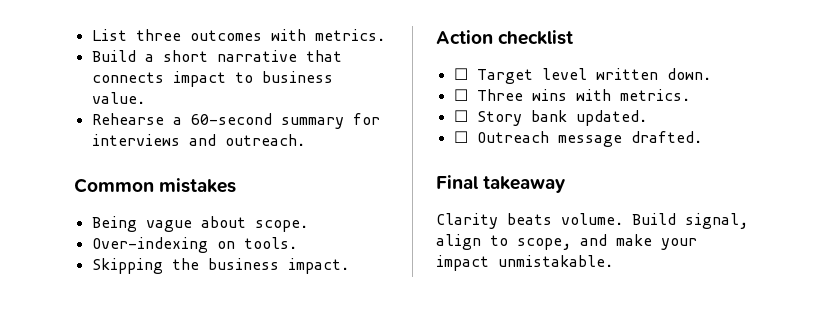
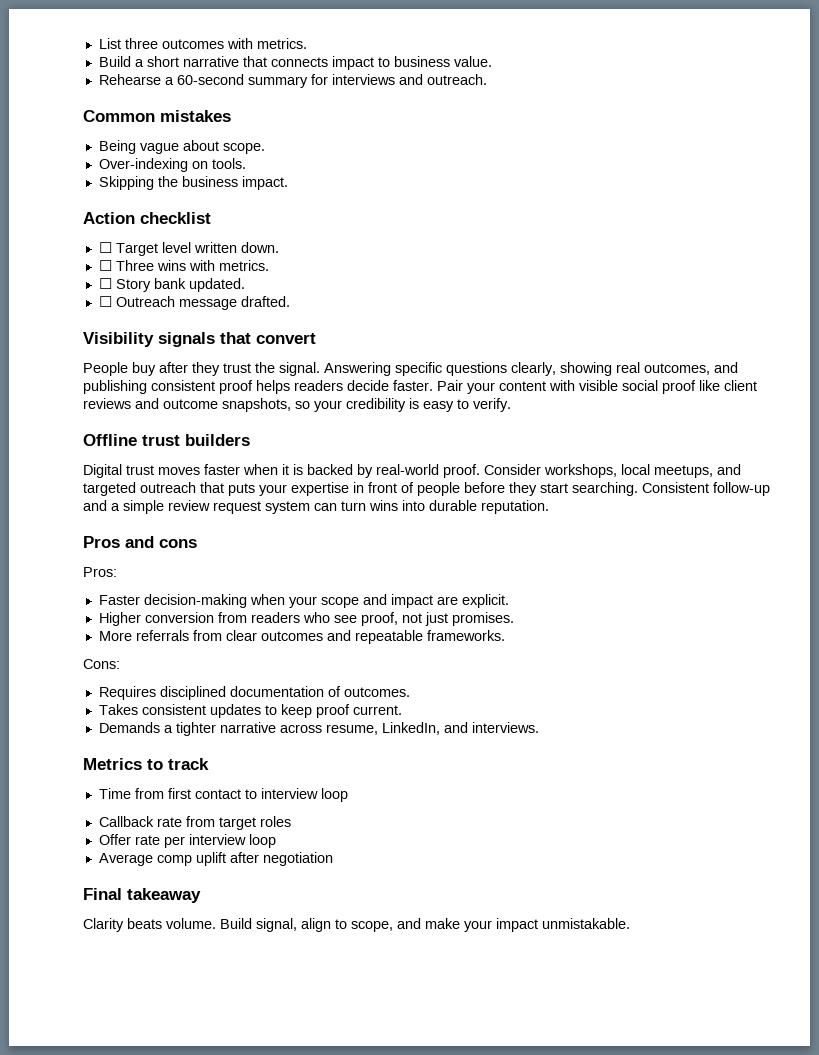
+ Visibility signals that convert
+ People buy after they trust the signal. Answering specific questions clearly, showing real outcomes, and publishing consistent proof helps readers decide faster. Pair your content with visible social proof like client reviews and outcome snapshots, so your credibility is easy to verify.
+ Offline trust builders
+ Digital trust moves faster when it is backed by real-world proof. Consider workshops, local meetups, and targeted outreach that puts your expertise in front of people before they start searching. Consistent follow-up and a simple review request system can turn wins into durable reputation.
+ Pros and cons
+ Pros:
+ Faster decision-making when your scope and impact are explicit.
+ Higher conversion from readers who see proof, not just promises.
+ More referrals from clear outcomes and repeatable frameworks.
+ Cons:
+ Requires disciplined documentation of outcomes.
+ Takes consistent updates to keep proof current.
+ Demands a tighter narrative across resume, LinkedIn, and interviews.
+ Metrics to track
+ Time from first contact to interview loop
+ Callback rate from target roles
+ Offer rate per interview loop
+ Average comp uplift after negotiation

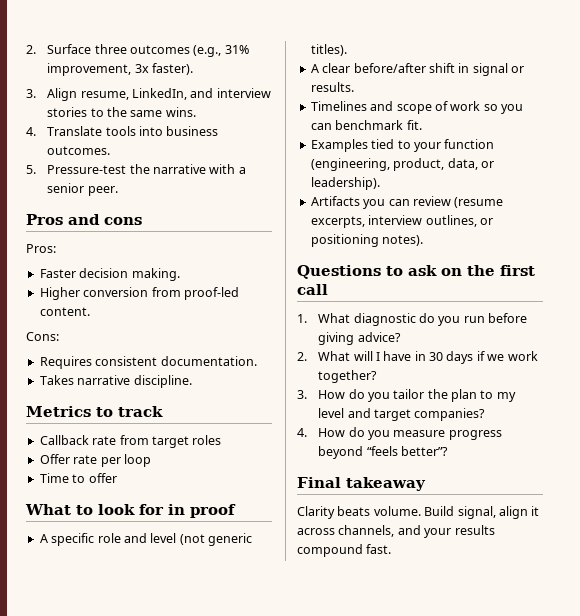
- List three outcomes with metrics.
- Build a short narrative that connects impact to business value.
- Rehearse a 60-second summary for interviews and outreach.
- Common mistakes
- Being vague about scope.
- Over-indexing on tools.
- Skipping the business impact.
- Action checklist
- ☐ Target level written down.
- ☐ Three wins with metrics.
- ☐ Story bank updated.
- ☐ Outreach message drafted.
- Visibility signals that convert
- People buy after they trust the signal. Answering specific questions clearly, showing real outcomes, and publishing consistent proof helps readers decide faster. Pair your content with visible social proof like client reviews and outcome snapshots, so your credibility is easy to verify.
- Offline trust builders
- Digital trust moves faster when it is backed by real-world proof. Consider workshops, local meetups, and targeted outreach that puts your expertise in front of people before they start searching. Consistent follow-up and a simple review request system can turn wins into durable reputation.
+ 2. Surface three outcomes (e.g., 31% improvement, 3x faster).
+ 3. Align resume, LinkedIn, and interview stories to the same wins.
+ 4. Translate tools into business outcomes.
+ 5. Pressure-test the narrative with a senior peer.
- Faster decision-making when your scope and impact are explicit.
- Higher conversion from readers who see proof, not just promises.
- More referrals from clear outcomes and repeatable frameworks.
+ Faster decision making.
+ Higher conversion from proof-led content.
  Cons:
- Requires disciplined documentation of outcomes.
- Takes consistent updates to keep proof current.
- Demands a tighter narrative across resume, LinkedIn, and interviews.
+ Requires consistent documentation.
+ Takes narrative discipline.
  Metrics to track
- Time from first contact to interview loop
- Offer rate per interview loop
- Average comp uplift after negotiation
+ Offer rate per loop
+ Time to offer
+ What to look for in proof
+ A specific role and level (not generic titles).
+ A clear before/after shift in signal or results.
+ Timelines and scope of work so you can benchmark fit.
+ Examples tied to your function (engineering, product, data, or leadership).
+ Artifacts you can review (resume excerpts, interview outlines, or positioning notes).
+ Questions to ask on the first call
+ 1. What diagnostic do you run before giving advice?
+ 2. What will I have in 30 days if we work together?
+ 3. How do you tailor the plan to my level and target companies?
+ 4. How do you measure progress beyond “feels better”?
- Build signal, align to scope, and make your impact unmistakable.
+ Build signal, align it across channels, and your results compound fast.

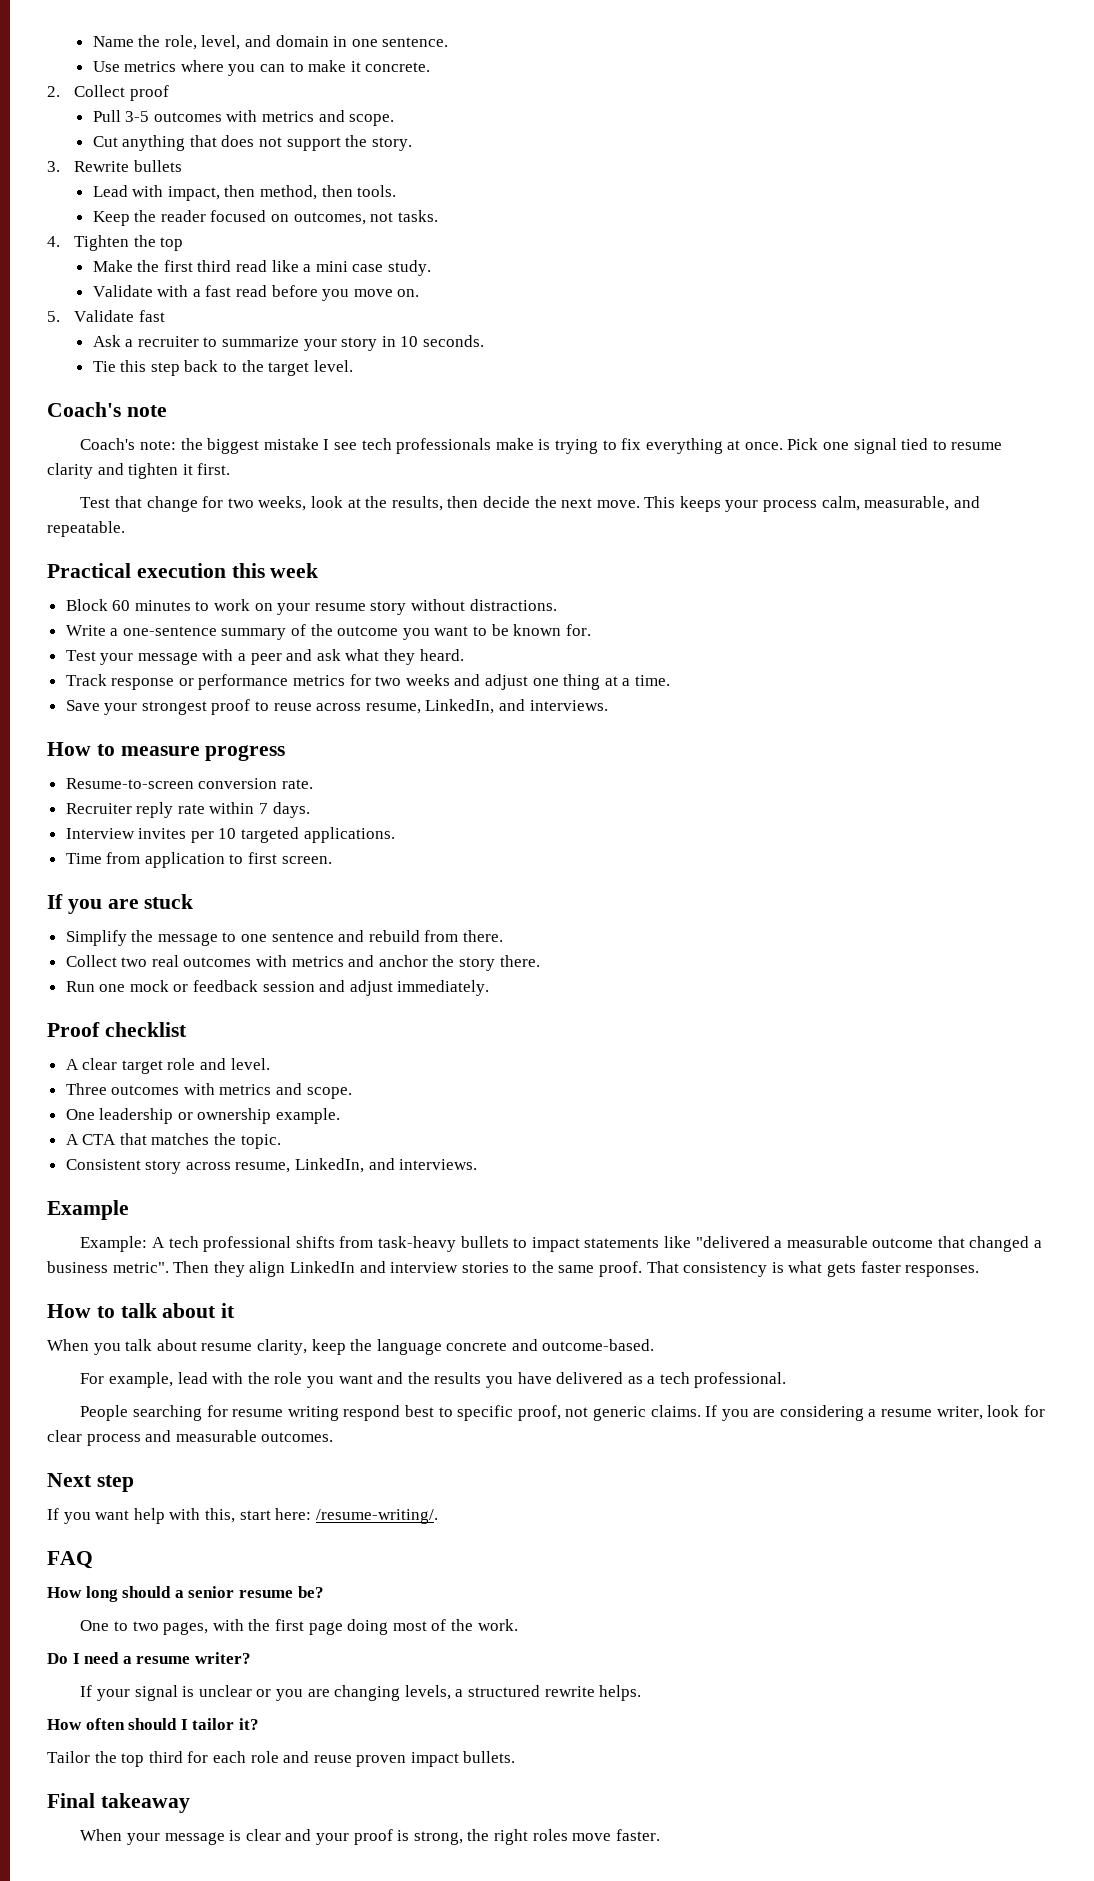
- 2. Surface three outcomes (e.g., 31% improvement, 3x faster).
- 3. Align resume, LinkedIn, and interview stories to the same wins.
- 4. Translate tools into business outcomes.
- 5. Pressure-test the narrative with a senior peer.
- Pros and cons
- Pros:
- Faster decision making.
- Higher conversion from proof-led content.
- Cons:
- Requires consistent documentation.
- Takes narrative discipline.
- Metrics to track
- Callback rate from target roles
- Offer rate per loop
- Time to offer
- What to look for in proof
- A specific role and level (not generic titles).
- A clear before/after shift in signal or results.
- Timelines and scope of work so you can benchmark fit.
- Examples tied to your function (engineering, product, data, or leadership).
- Artifacts you can review (resume excerpts, interview outlines, or positioning notes).
- Questions to ask on the first call
- 1. What diagnostic do you run before giving advice?
- 2. What will I have in 30 days if we work together?
- 3. How do you tailor the plan to my level and target companies?
- 4. How do you measure progress beyond “feels better”?
+ Name the role, level, and domain in one sentence.
+ Use metrics where you can to make it concrete.
+ 2. Collect proof
+ Pull 3-5 outcomes with metrics and scope.
+ Cut anything that does not support the story.
+ 3. Rewrite bullets
+ Lead with impact, then method, then tools.
+ Keep the reader focused on outcomes, not tasks.
+ 4. Tighten the top
+ Make the first third read like a mini case study.
+ Validate with a fast read before you move on.
+ 5. Validate fast
+ Ask a recruiter to summarize your story in 10 seconds.
+ Tie this step back to the target level.
+ Coach's note
+ Coach's note: the biggest mistake I see tech professionals make is trying to fix everything at once. Pick one signal tied to resume clarity and tighten it first.
+ Test that change for two weeks, look at the results, then decide the next move. This keeps your process calm, measurable, and repeatable.
+ Practical execution this week
+ Block 60 minutes to work on your resume story without distractions.
+ Write a one-sentence summary of the outcome you want to be known for.
+ Test your message with a peer and ask what they heard.
+ Track response or performance metrics for two weeks and adjust one thing at a time.
+ Save your strongest proof to reuse across resume, LinkedIn, and interviews.
+ How to measure progress
+ Resume-to-screen conversion rate.
+ Recruiter reply rate within 7 days.
+ Interview invites per 10 targeted applications.
+ Time from application to first screen.
+ If you are stuck
+ Simplify the message to one sentence and rebuild from there.
+ Collect two real outcomes with metrics and anchor the story there.
+ Run one mock or feedback session and adjust immediately.
+ Proof checklist
+ A clear target role and level.
+ Three outcomes with metrics and scope.
+ One leadership or ownership example.
+ A CTA that matches the topic.
+ Consistent story across resume, LinkedIn, and interviews.
+ Example
+ Example: A tech professional shifts from task-heavy bullets to impact statements like "delivered a measurable outcome that changed a business metric". Then they align LinkedIn and interview stories to the same proof. That consistency is what gets faster responses.
+ How to talk about it
+ When you talk about resume clarity, keep the language concrete and outcome-based.
+ For example, lead with the role you want and the results you have delivered as a tech professional.
+ People searching for resume writing respond best to specific proof, not generic claims. If you are considering a resume writer, look for clear process and measurable outcomes.
+ Next step
+ If you want help with this, start here: /resume-writing/.
+ FAQ
+ How long should a senior resume be?
+ One to two pages, with the first page doing most of the work.
+ Do I need a resume writer?
+ If your signal is unclear or you are changing levels, a structured rewrite helps.
+ How often should I tailor it?
+ Tailor the top third for each role and reuse proven impact bullets.
  Final takeaway
- Clarity beats volume. Build signal, align it across channels, and your results compound fast.
+ When your message is clear and your proof is strong, the right roles move faster.

